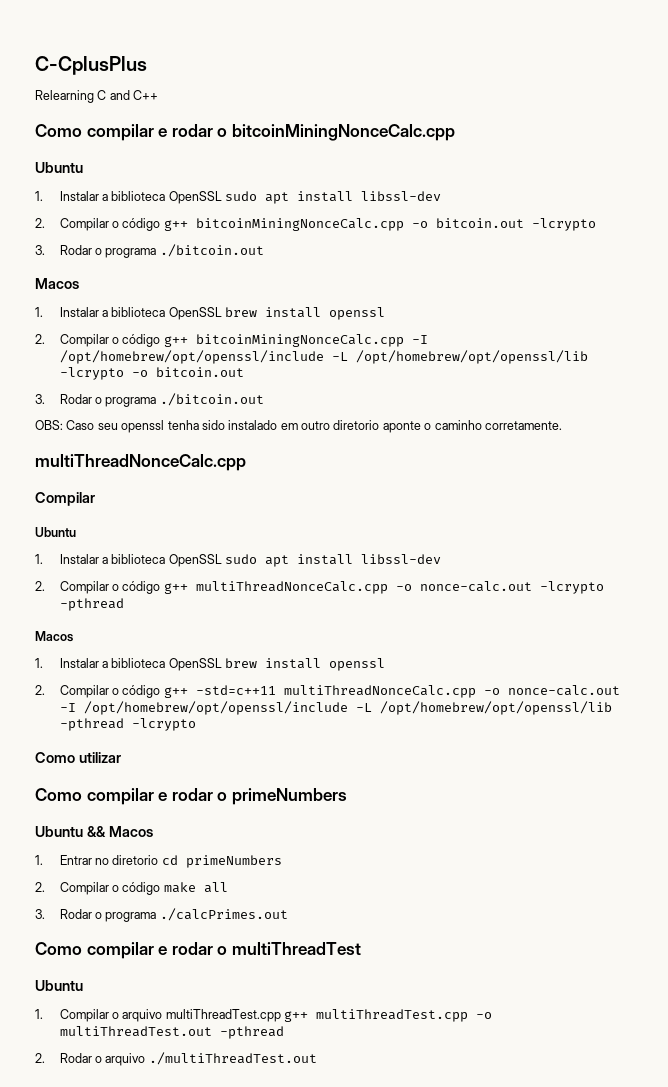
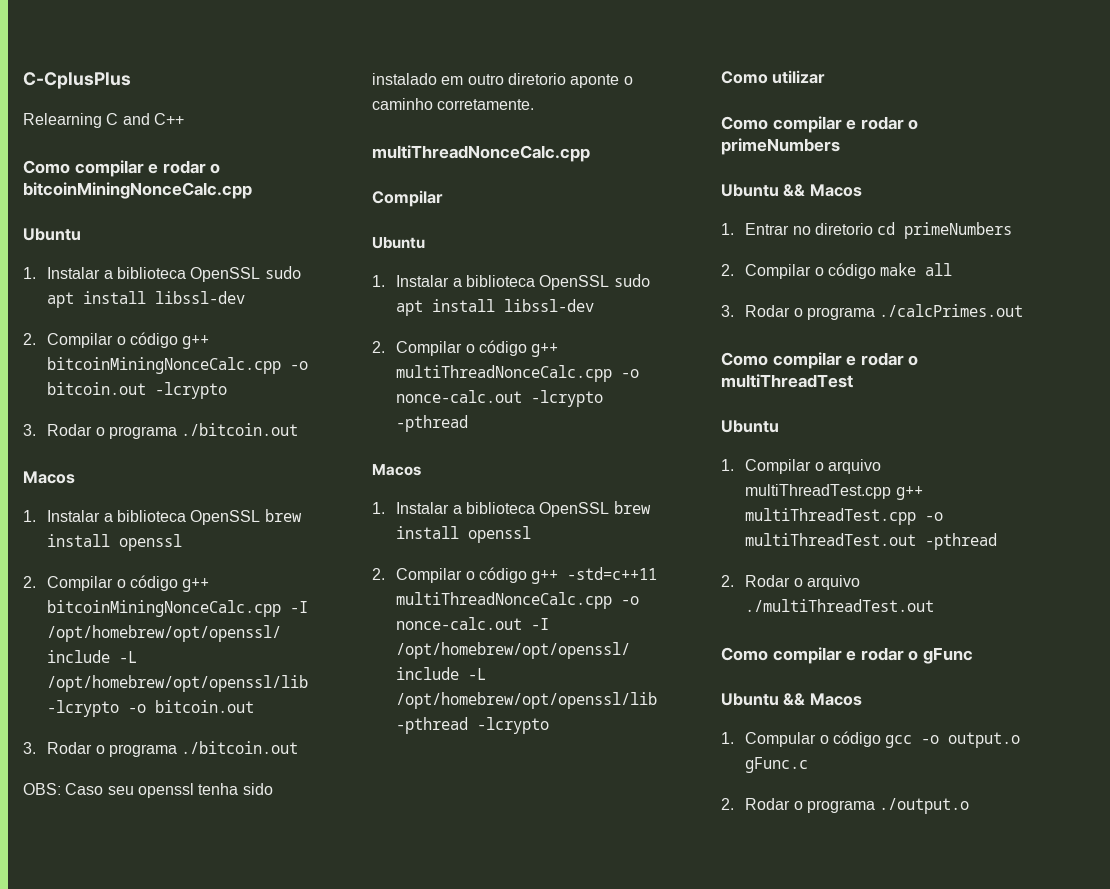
+ Como compilar e rodar o gFunc
+ Ubuntu && Macos
+ 1. Compular o código gcc -o output.o gFunc.c
+ 2. Rodar o programa ./output.o

